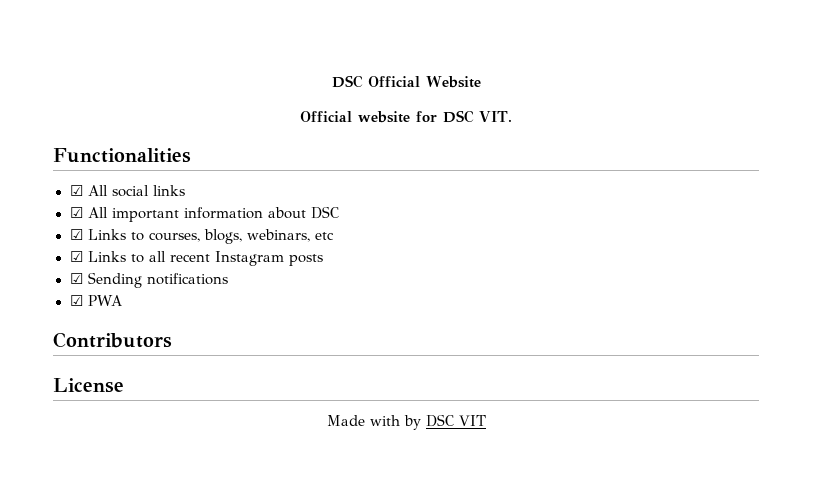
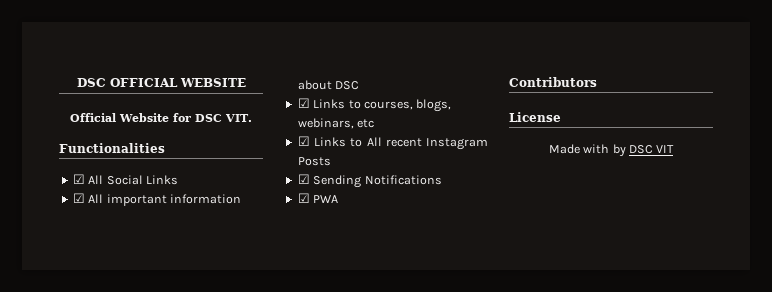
- DSC Official Website
- Official website for DSC VIT.
+ DSC OFFICIAL WEBSITE
+ Official Website for DSC VIT.
- ☑ All social links
+ ☑ All Social Links
- ☑ Links to all recent Instagram posts
+ ☑ Links to All recent Instagram Posts
- ☑ Sending notifications
+ ☑ Sending Notifications

